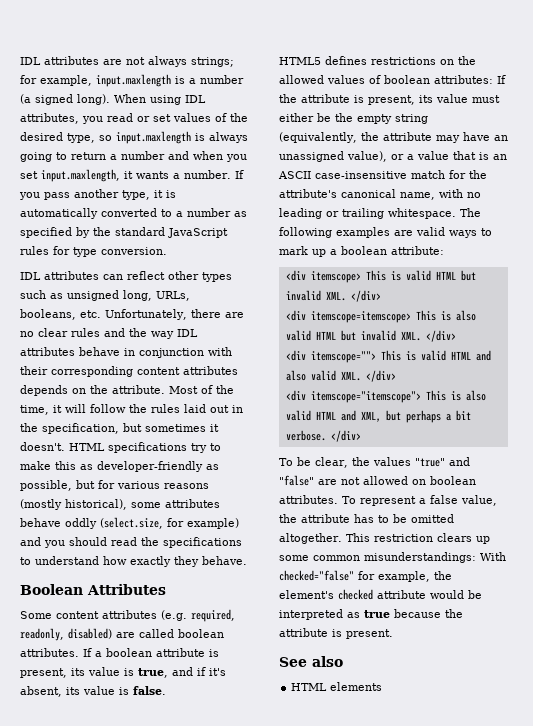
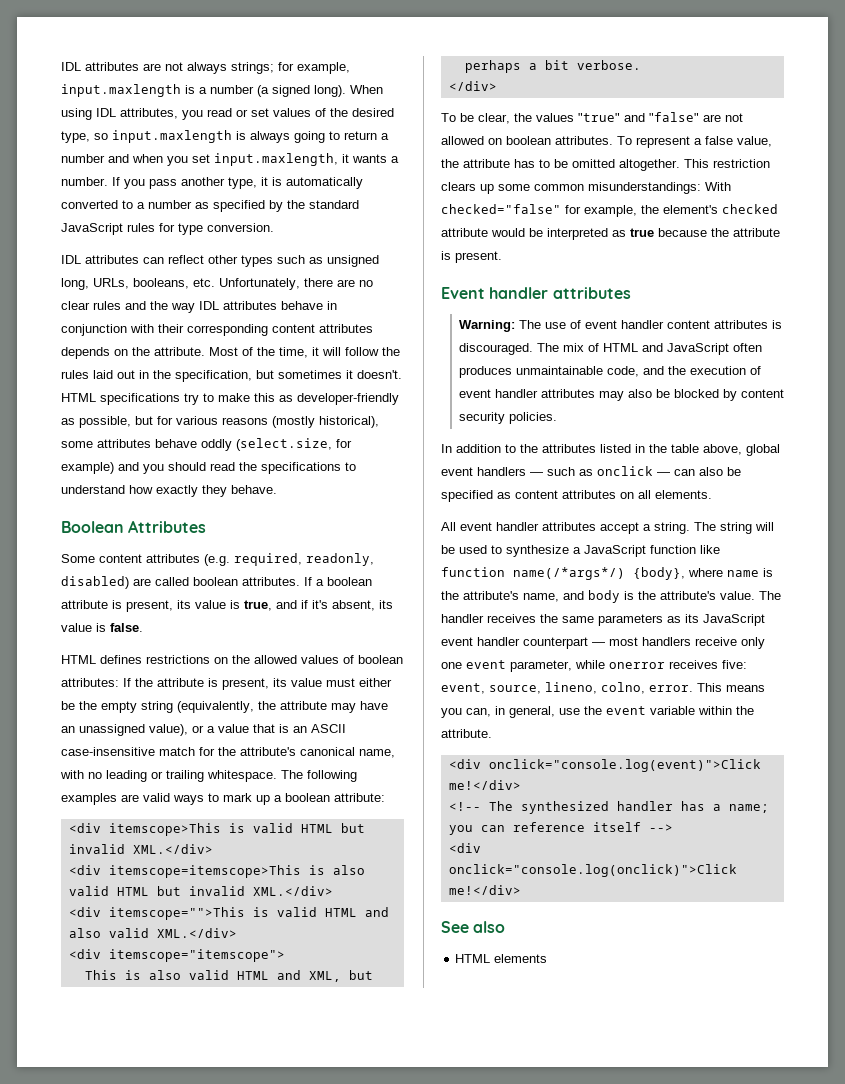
- HTML5 defines restrictions on the allowed values of boolean attributes: If the attribute is present, its value must either be the empty string (equivalently, the attribute may have an unassigned value), or a value that is an ASCII case-insensitive match for the attribute's canonical name, with no leading or trailing whitespace.
+ HTML defines restrictions on the allowed values of boolean attributes: If the attribute is present, its value must either be the empty string (equivalently, the attribute may have an unassigned value), or a value that is an ASCII case-insensitive match for the attribute's canonical name, with no leading or trailing whitespace.
- <div itemscope> This is valid HTML but invalid XML. </div>
- <div itemscope=itemscope> This is also valid HTML but invalid XML. </div>
- <div itemscope=""> This is valid HTML and also valid XML. </div>
+ <div itemscope>This is valid HTML but invalid XML.</div>
+ <div itemscope=itemscope>This is also valid HTML but invalid XML.</div>
+ <div itemscope="">This is valid HTML and also valid XML.</div>
- <div itemscope="itemscope"> This is also valid HTML and XML, but perhaps a bit verbose. </div>
+ <div itemscope="itemscope">
+ This is also valid HTML and XML, but perhaps a bit verbose.
+ </div>
+ Event handler attributes
+ Warning: The use of event handler content attributes is discouraged. The mix of HTML and JavaScript often produces unmaintainable code, and the execution of event handler attributes may also be blocked by content security policies.
+ In addition to the attributes listed in the table above, global event handlers — such as onclick — can also be specified as content attributes on all elements.
+ All event handler attributes accept a string. The string will be used to synthesize a JavaScript function like function name(/*args*/) {body}, where name is the attribute's name, and body is the attribute's value. The handler receives the same parameters as its JavaScript event handler counterpart — most handlers receive only one event parameter, while onerror receives five: event, source, lineno, colno, error. This means you can, in general, use the event variable within the attribute.
+ <div onclick="console.log(event)">Click me!</div>
+ <!-- The synthesized handler has a name; you can reference itself -->
+ <div onclick="console.log(onclick)">Click me!</div>

